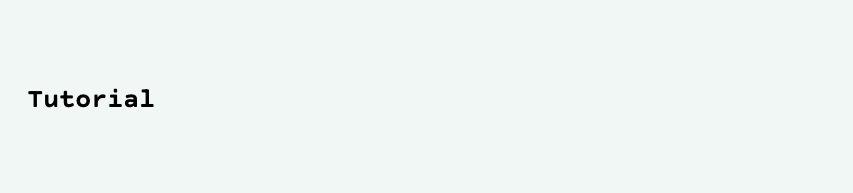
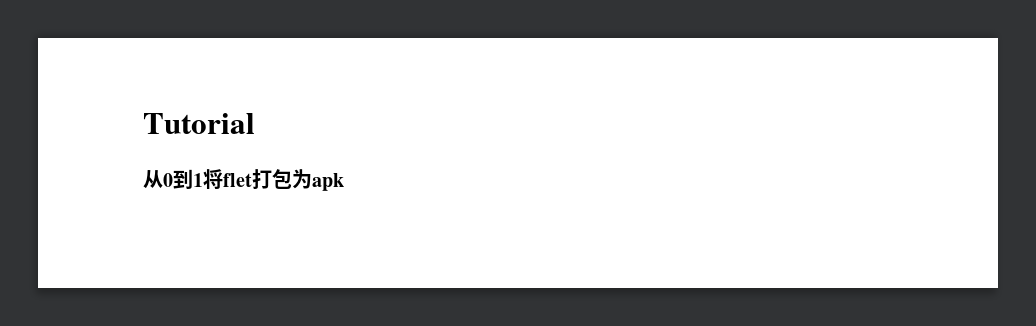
+ 从0到1将flet打包为apk

